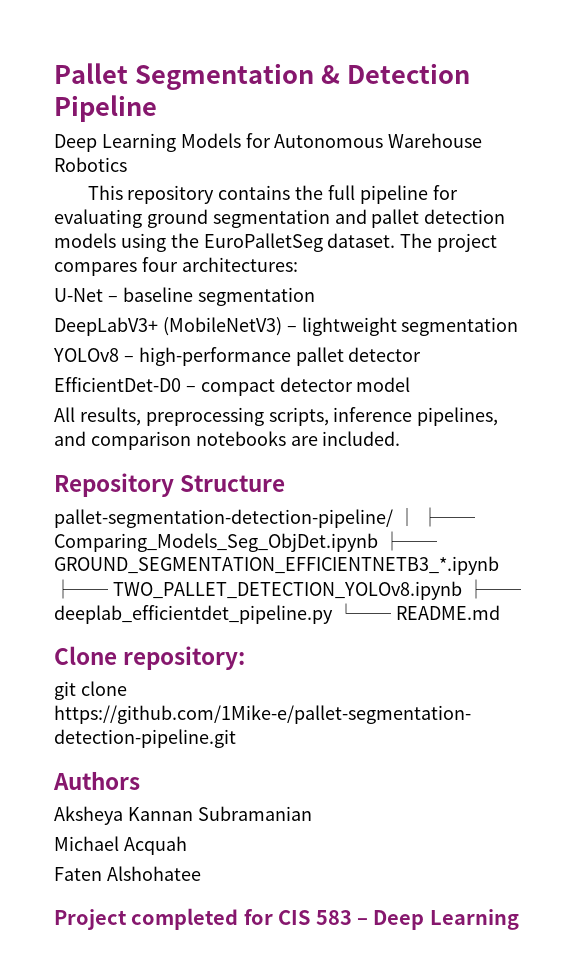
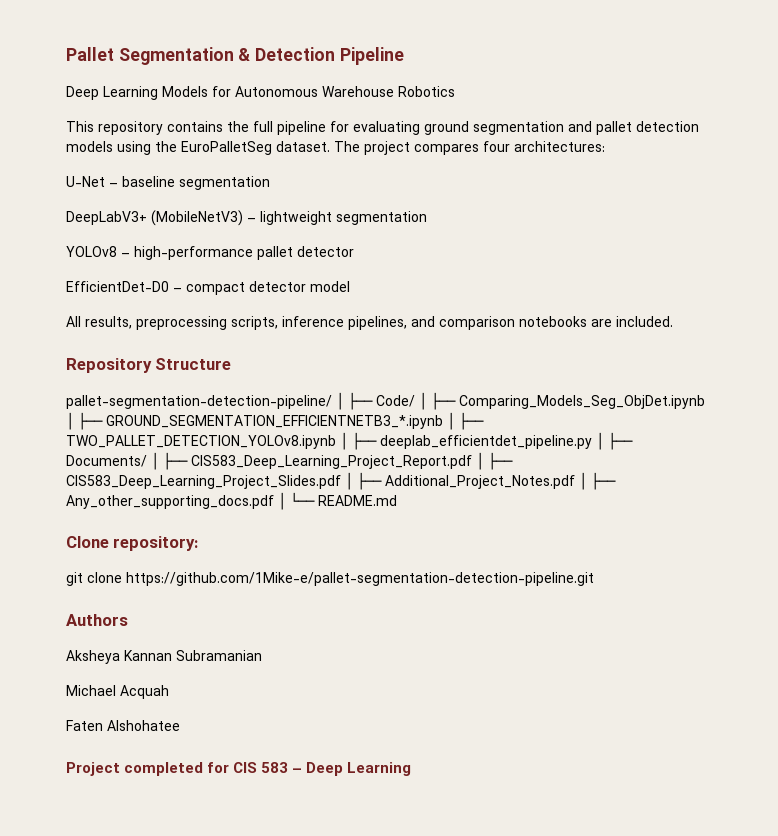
- pallet-segmentation-detection-pipeline/ │ ├── Comparing_Models_Seg_ObjDet.ipynb ├── GROUND_SEGMENTATION_EFFICIENTNETB3_*.ipynb ├── TWO_PALLET_DETECTION_YOLOv8.ipynb ├── deeplab_efficientdet_pipeline.py └── README.md
+ pallet-segmentation-detection-pipeline/ │ ├── Code/ │ ├── Comparing_Models_Seg_ObjDet.ipynb │ ├── GROUND_SEGMENTATION_EFFICIENTNETB3_*.ipynb │ ├── TWO_PALLET_DETECTION_YOLOv8.ipynb │ ├── deeplab_efficientdet_pipeline.py │ ├── Documents/ │ ├── CIS583_Deep_Learning_Project_Report.pdf │ ├── CIS583_Deep_Learning_Project_Slides.pdf │ ├── Additional_Project_Notes.pdf │ ├── Any_other_supporting_docs.pdf │ └── README.md

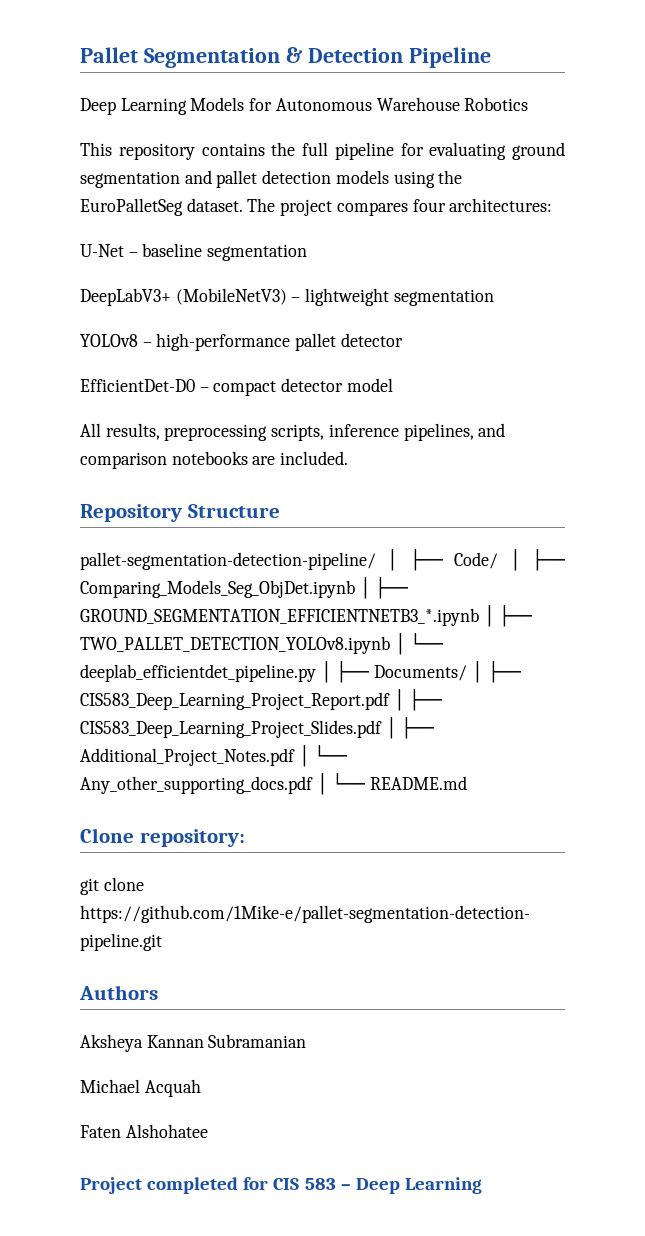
- pallet-segmentation-detection-pipeline/ │ ├── Code/ │ ├── Comparing_Models_Seg_ObjDet.ipynb │ ├── GROUND_SEGMENTATION_EFFICIENTNETB3_*.ipynb │ ├── TWO_PALLET_DETECTION_YOLOv8.ipynb │ ├── deeplab_efficientdet_pipeline.py │ ├── Documents/ │ ├── CIS583_Deep_Learning_Project_Report.pdf │ ├── CIS583_Deep_Learning_Project_Slides.pdf │ ├── Additional_Project_Notes.pdf │ ├── Any_other_supporting_docs.pdf │ └── README.md
+ pallet-segmentation-detection-pipeline/ │ ├── Code/ │ ├── Comparing_Models_Seg_ObjDet.ipynb │ ├── GROUND_SEGMENTATION_EFFICIENTNETB3_*.ipynb │ ├── TWO_PALLET_DETECTION_YOLOv8.ipynb │ └── deeplab_efficientdet_pipeline.py │ ├── Documents/ │ ├── CIS583_Deep_Learning_Project_Report.pdf │ ├── CIS583_Deep_Learning_Project_Slides.pdf │ ├── Additional_Project_Notes.pdf │ └── Any_other_supporting_docs.pdf │ └── README.md

